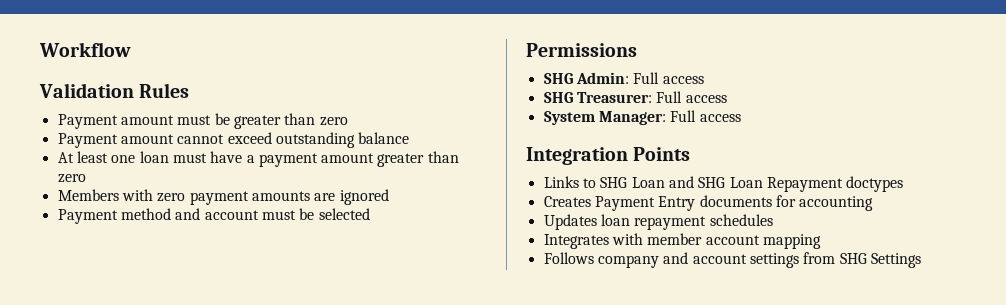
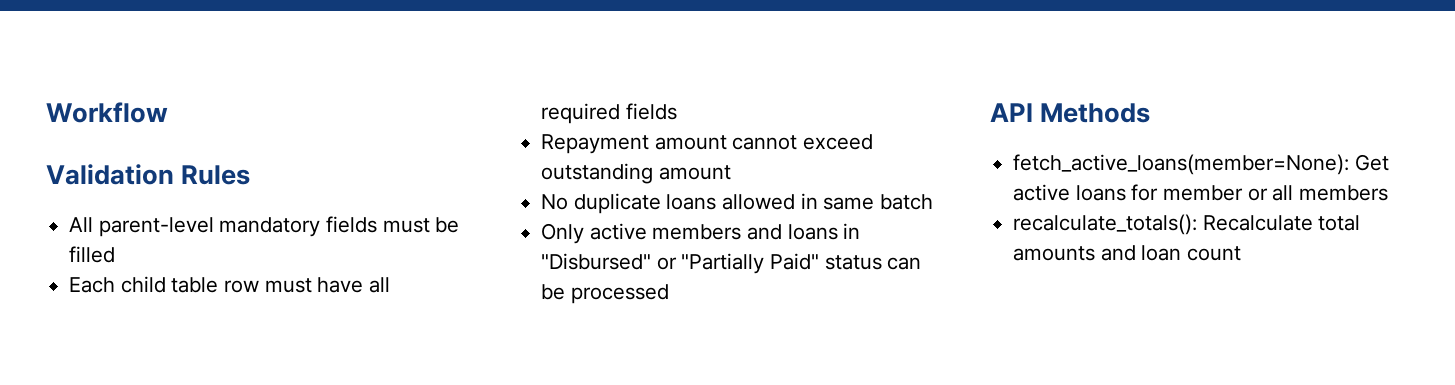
- Payment amount must be greater than zero
- Payment amount cannot exceed outstanding balance
- At least one loan must have a payment amount greater than zero
- Members with zero payment amounts are ignored
- Payment method and account must be selected
- Permissions
- SHG Admin: Full access
- SHG Treasurer: Full access
- System Manager: Full access
- Integration Points
- Links to SHG Loan and SHG Loan Repayment doctypes
- Creates Payment Entry documents for accounting
- Updates loan repayment schedules
- Integrates with member account mapping
- Follows company and account settings from SHG Settings
+ All parent-level mandatory fields must be filled
+ Each child table row must have all required fields
+ Repayment amount cannot exceed outstanding amount
+ No duplicate loans allowed in same batch
+ Only active members and loans in "Disbursed" or "Partially Paid" status can be processed
+ API Methods
+ fetch_active_loans(member=None): Get active loans for member or all members
+ recalculate_totals(): Recalculate total amounts and loan count

